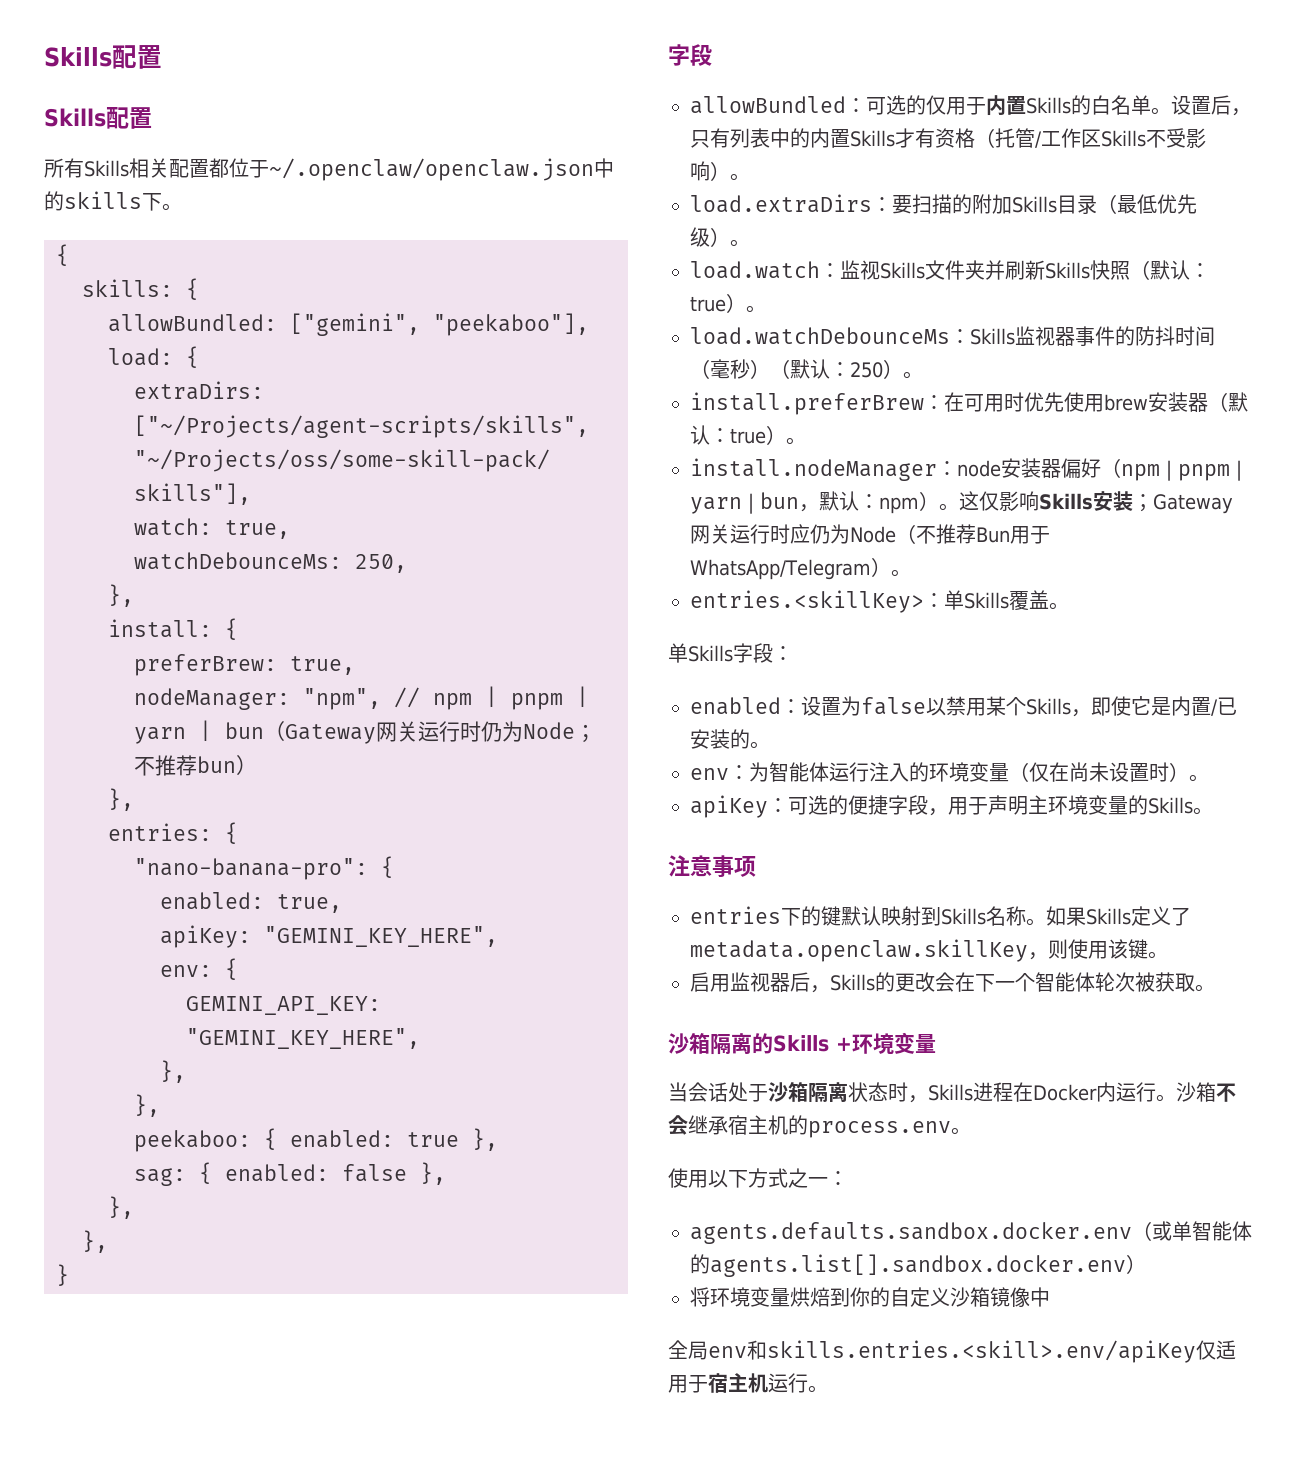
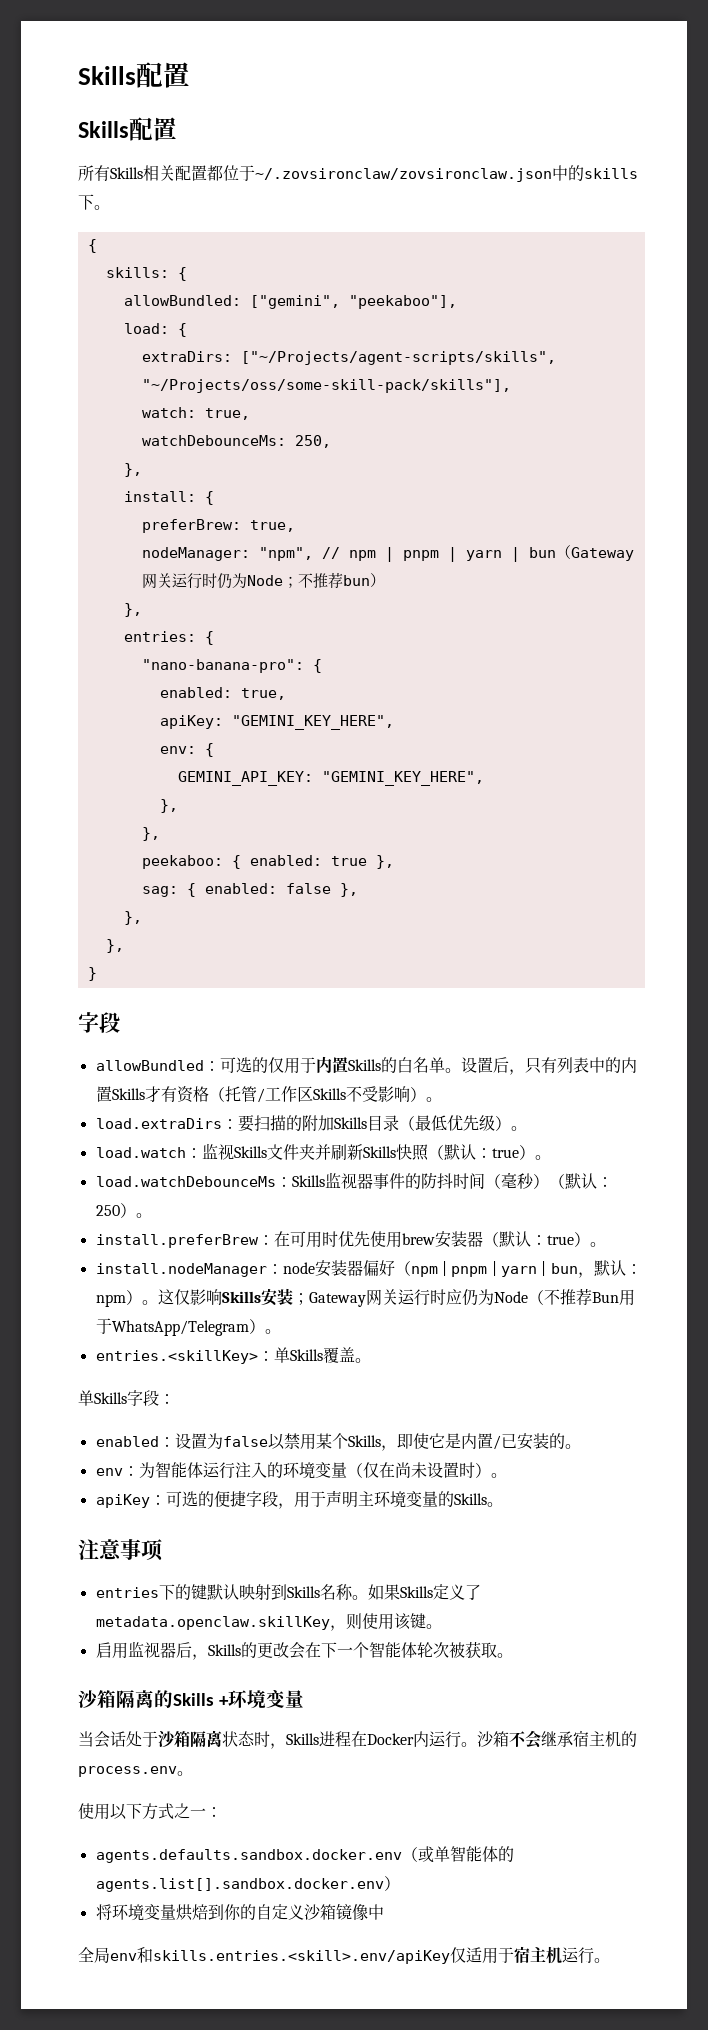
- 所有Skills相关配置都位于~/.openclaw/openclaw.json中的skills下。
+ 所有Skills相关配置都位于~/.zovsironclaw/zovsironclaw.json中的skills下。

